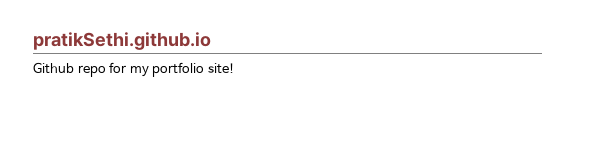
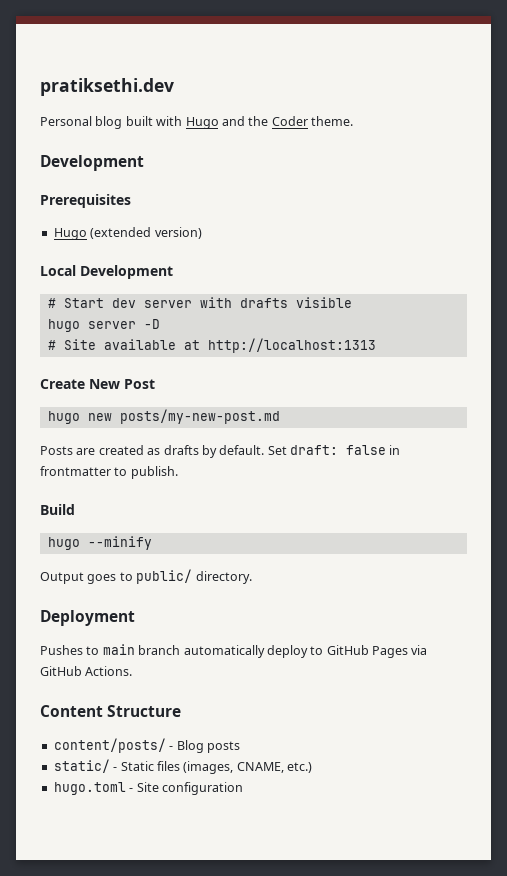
- pratikSethi.github.io
- Github repo for my portfolio site!
+ pratiksethi.dev
+ Personal blog built with Hugo and the Coder theme.
+ Development
+ Prerequisites
+ Hugo (extended version)
+ Local Development
+ # Start dev server with drafts visible
+ hugo server -D
+ # Site available at http://localhost:1313
+ Create New Post
+ hugo new posts/my-new-post.md
+ Posts are created as drafts by default. Set draft: false in frontmatter to publish.
+ Build
+ hugo --minify
+ Output goes to public/ directory.
+ Deployment
+ Pushes to main branch automatically deploy to GitHub Pages via GitHub Actions.
+ Content Structure
+ content/posts/ - Blog posts
+ static/ - Static files (images, CNAME, etc.)
+ hugo.toml - Site configuration

